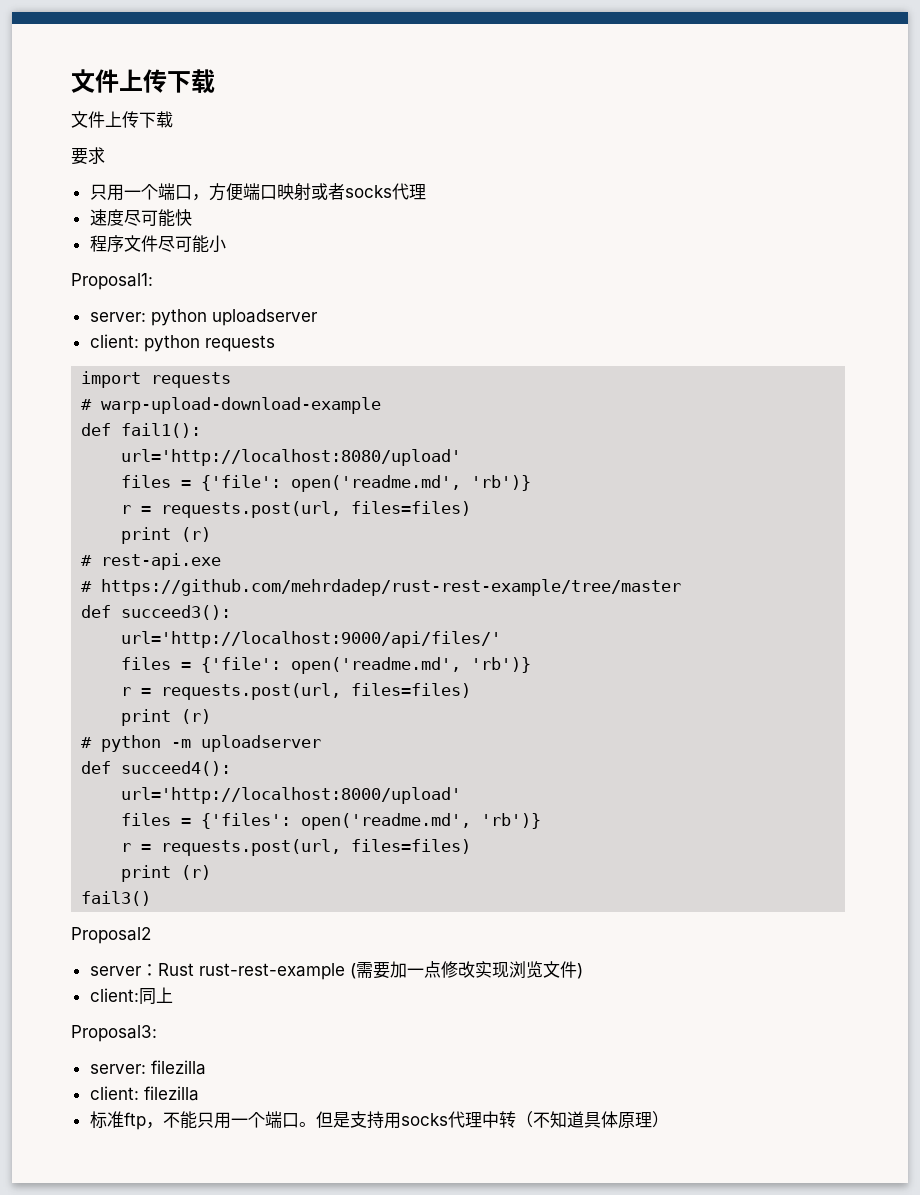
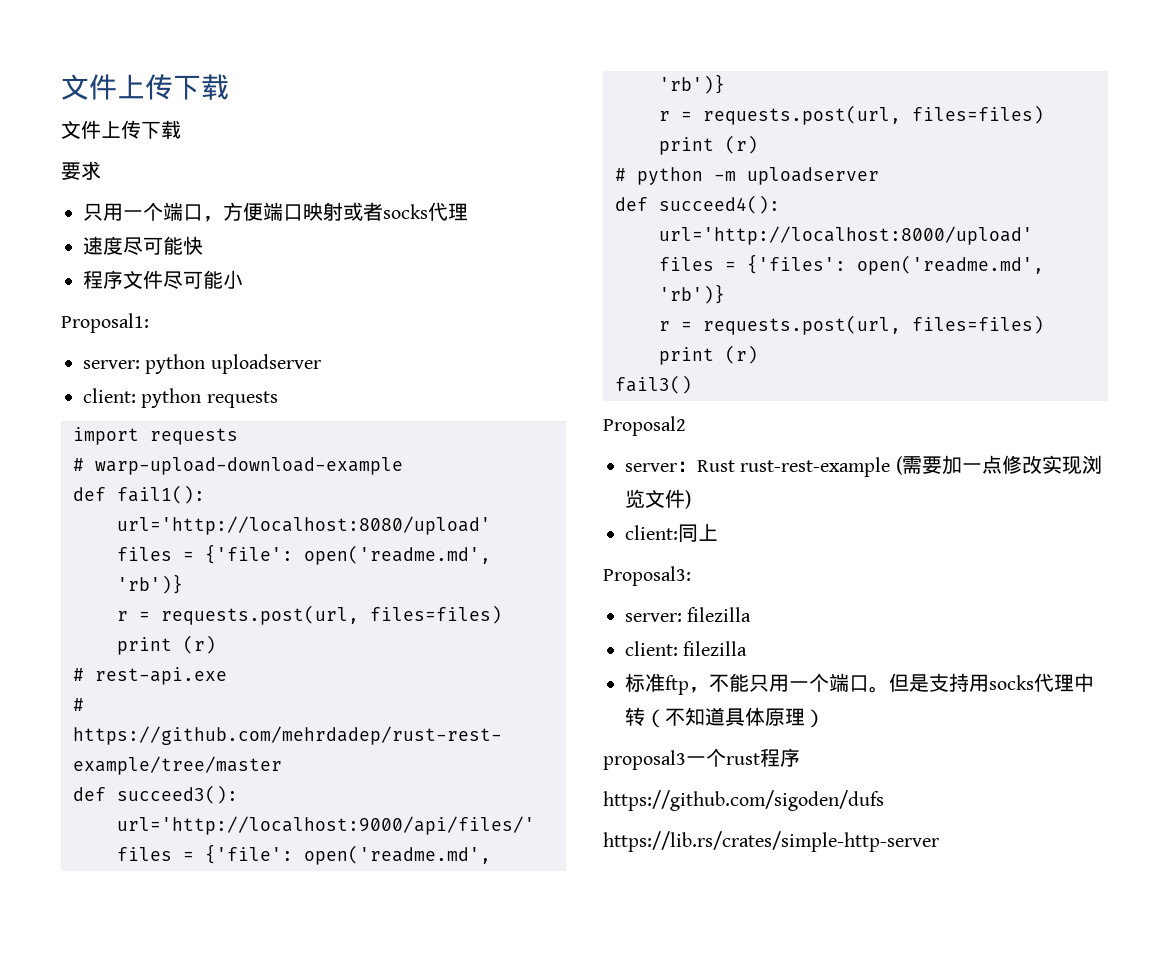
+ proposal3一个rust程序
+ https://github.com/sigoden/dufs
+ https://lib.rs/crates/simple-http-server

